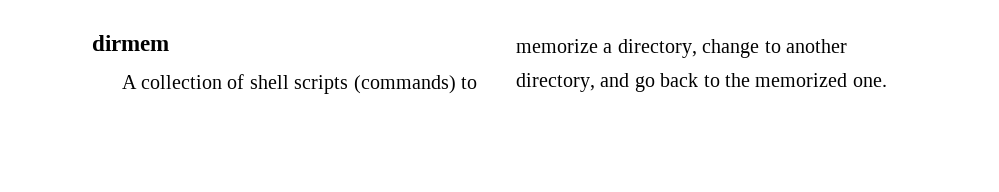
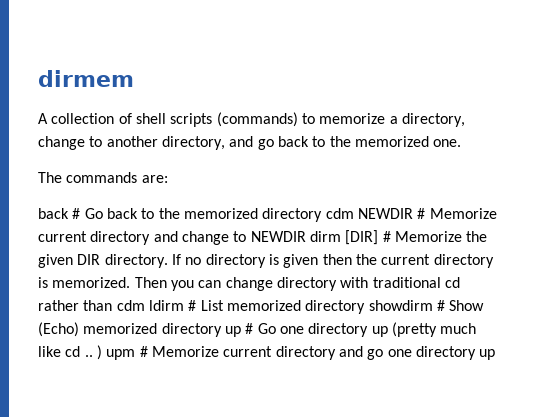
+ The commands are:
+ back # Go back to the memorized directory cdm NEWDIR # Memorize current directory and change to NEWDIR dirm [DIR] # Memorize the given DIR directory. If no directory is given then the current directory is memorized. Then you can change directory with traditional cd rather than cdm ldirm # List memorized directory showdirm # Show (Echo) memorized directory up # Go one directory up (pretty much like cd .. ) upm # Memorize current directory and go one directory up

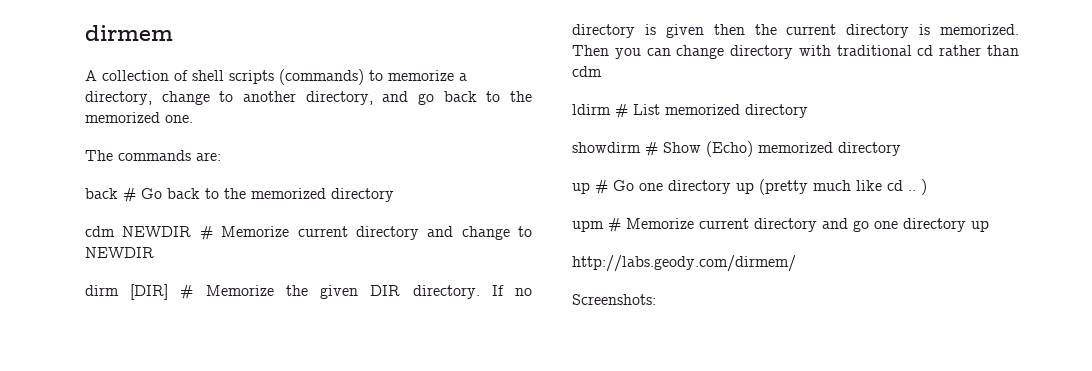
- back # Go back to the memorized directory cdm NEWDIR # Memorize current directory and change to NEWDIR dirm [DIR] # Memorize the given DIR directory.
+ back # Go back to the memorized directory
+ cdm NEWDIR # Memorize current directory and change to NEWDIR
+ dirm [DIR] # Memorize the given DIR directory.
- Then you can change directory with traditional cd rather than cdm ldirm # List memorized directory showdirm # Show (Echo) memorized directory up # Go one directory up (pretty much like cd .. ) upm # Memorize current directory and go one directory up
+ Then you can change directory with traditional cd rather than cdm
+ ldirm # List memorized directory
+ showdirm # Show (Echo) memorized directory
+ up # Go one directory up (pretty much like cd .. )
+ upm # Memorize current directory and go one directory up
+ http://labs.geody.com/dirmem/
+ Screenshots:

